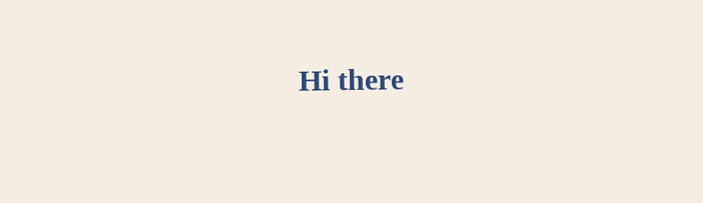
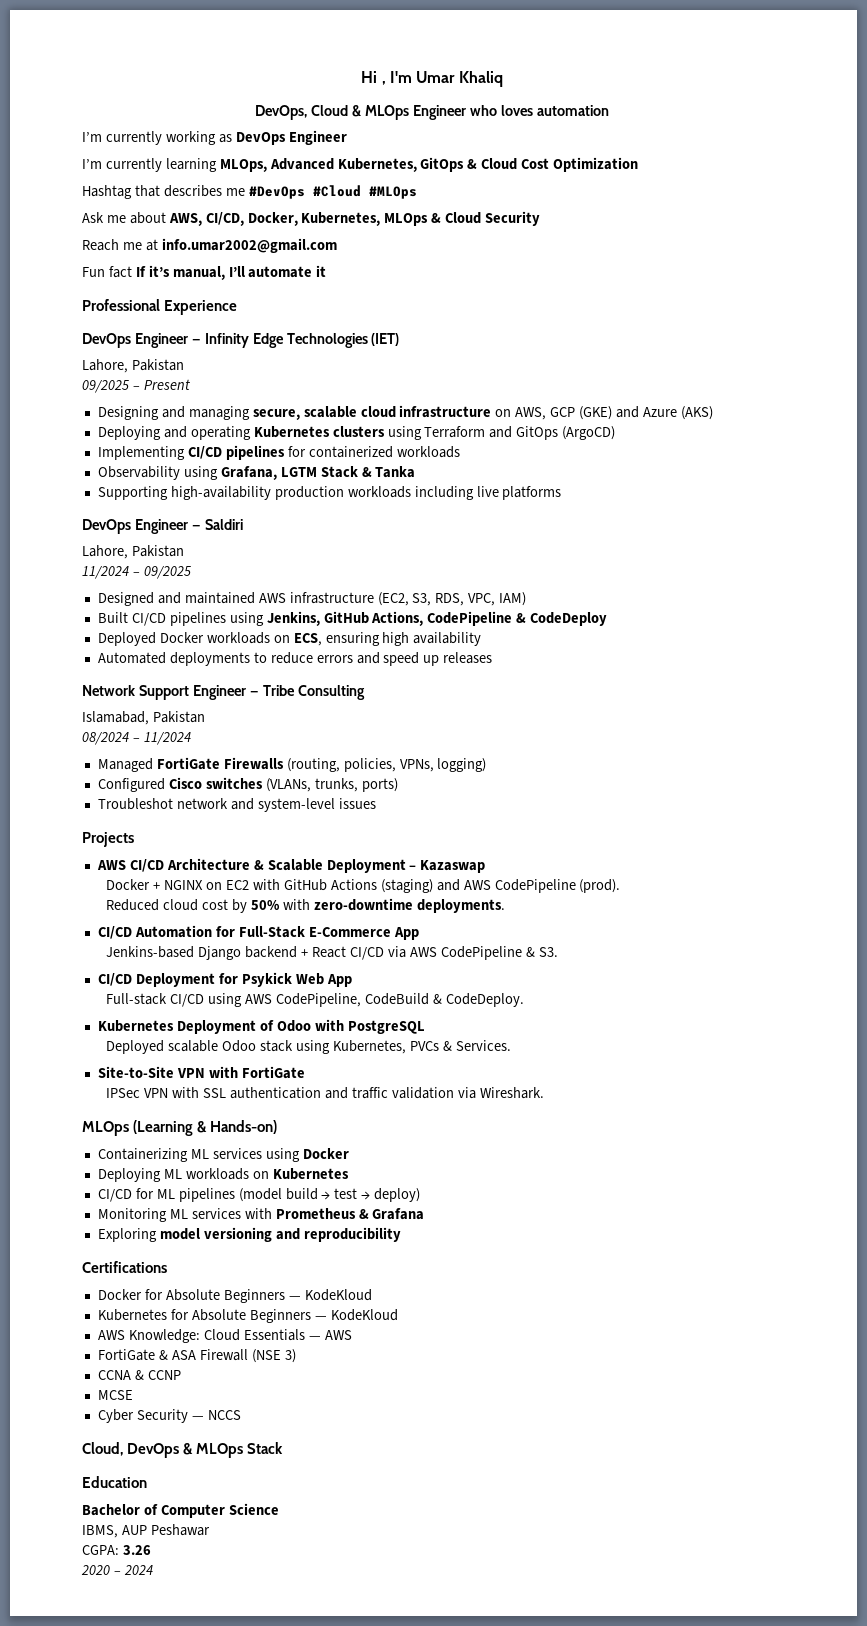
- Hi there
+ Hi , I'm Umar Khaliq
+ DevOps, Cloud & MLOps Engineer who loves automation
+ I’m currently working as DevOps Engineer
+ I’m currently learning MLOps, Advanced Kubernetes, GitOps & Cloud Cost Optimization
+ Hashtag that describes me #DevOps #Cloud #MLOps
+ Ask me about AWS, CI/CD, Docker, Kubernetes, MLOps & Cloud Security
+ Reach me at info.umar2002@gmail.com
+ Fun fact If it’s manual, I’ll automate it
+ Professional Experience
+ DevOps Engineer — Infinity Edge Technologies (IET)
+ Lahore, Pakistan
+ 09/2025 – Present
+ Designing and managing secure, scalable cloud infrastructure on AWS, GCP (GKE) and Azure (AKS)
+ Deploying and operating Kubernetes clusters using Terraform and GitOps (ArgoCD)
+ Implementing CI/CD pipelines for containerized workloads
+ Observability using Grafana, LGTM Stack & Tanka
+ Supporting high-availability production workloads including live platforms
+ DevOps Engineer — Saldiri
+ Lahore, Pakistan
+ 11/2024 – 09/2025
+ Designed and maintained AWS infrastructure (EC2, S3, RDS, VPC, IAM)
+ Built CI/CD pipelines using Jenkins, GitHub Actions, CodePipeline & CodeDeploy
+ Deployed Docker workloads on ECS, ensuring high availability
+ Automated deployments to reduce errors and speed up releases
+ Network Support Engineer — Tribe Consulting
+ Islamabad, Pakistan
+ 08/2024 – 11/2024
+ Managed FortiGate Firewalls (routing, policies, VPNs, logging)
+ Configured Cisco switches (VLANs, trunks, ports)
+ Troubleshot network and system-level issues
+ Projects
+ AWS CI/CD Architecture & Scalable Deployment – Kazaswap
+ Docker + NGINX on EC2 with GitHub Actions (staging) and AWS CodePipeline (prod).
+ Reduced cloud cost by 50% with zero-downtime deployments.
+ CI/CD Automation for Full-Stack E-Commerce App
+ Jenkins-based Django backend + React CI/CD via AWS CodePipeline & S3.
+ CI/CD Deployment for Psykick Web App
+ Full-stack CI/CD using AWS CodePipeline, CodeBuild & CodeDeploy.
+ Kubernetes Deployment of Odoo with PostgreSQL
+ Deployed scalable Odoo stack using Kubernetes, PVCs & Services.
+ Site-to-Site VPN with FortiGate
+ IPSec VPN with SSL authentication and traffic validation via Wireshark.
+ MLOps (Learning & Hands-on)
+ Containerizing ML services using Docker
+ Deploying ML workloads on Kubernetes
+ CI/CD for ML pipelines (model build → test → deploy)
+ Monitoring ML services with Prometheus & Grafana
+ Exploring model versioning and reproducibility
+ Certifications
+ Docker for Absolute Beginners — KodeKloud
+ Kubernetes for Absolute Beginners — KodeKloud
+ AWS Knowledge: Cloud Essentials — AWS
+ FortiGate & ASA Firewall (NSE 3)
+ CCNA & CCNP
+ MCSE
+ Cyber Security — NCCS
+ Cloud, DevOps & MLOps Stack
+ Education
+ Bachelor of Computer Science
+ IBMS, AUP Peshawar
+ CGPA: 3.26
+ 2020 – 2024

